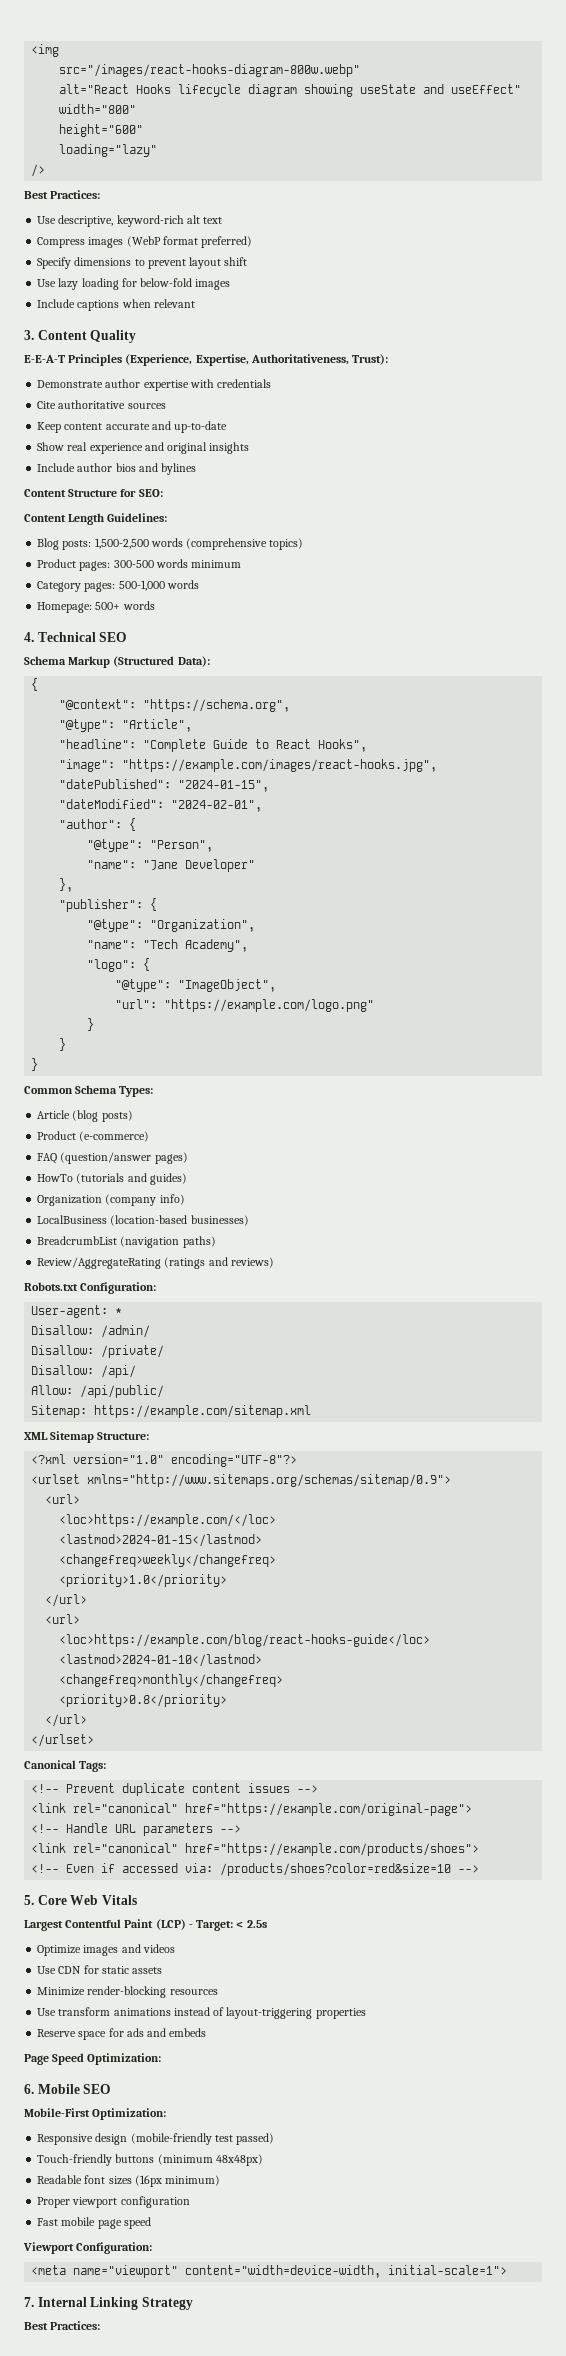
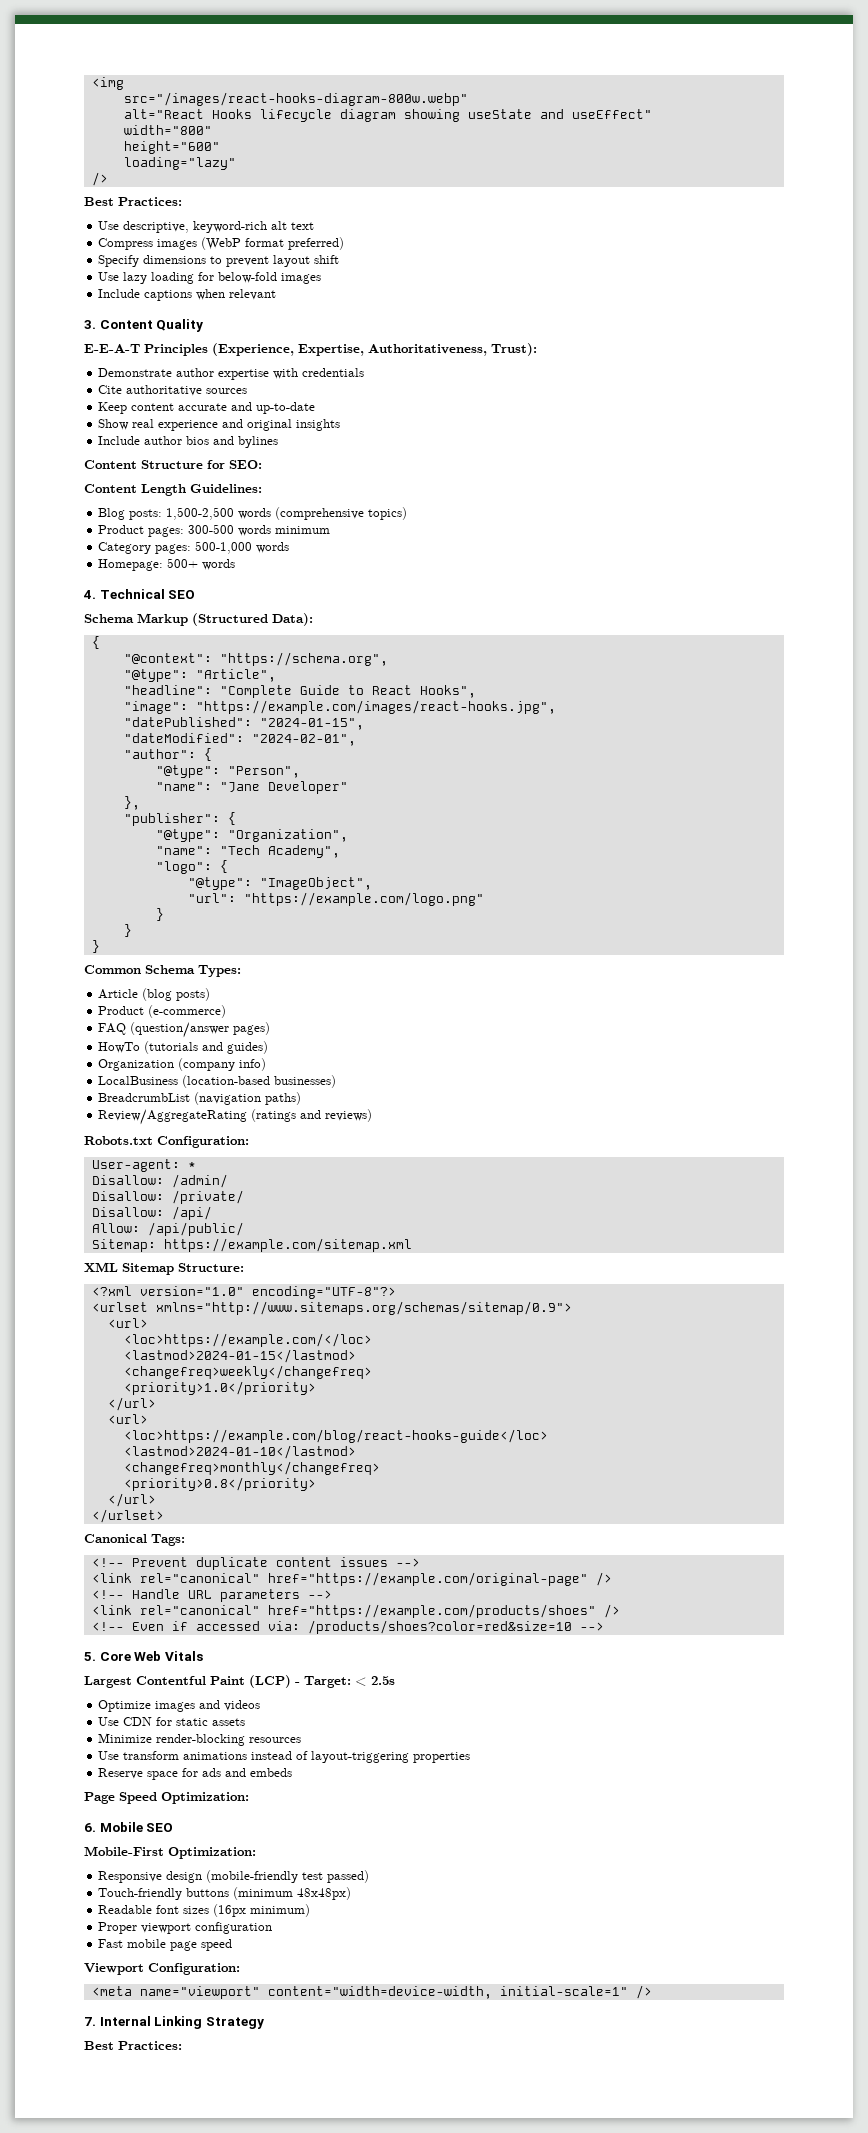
- <link rel="canonical" href="https://example.com/original-page">
+ <link rel="canonical" href="https://example.com/original-page" />
- <link rel="canonical" href="https://example.com/products/shoes">
+ <link rel="canonical" href="https://example.com/products/shoes" />
- <meta name="viewport" content="width=device-width, initial-scale=1">
+ <meta name="viewport" content="width=device-width, initial-scale=1" />

